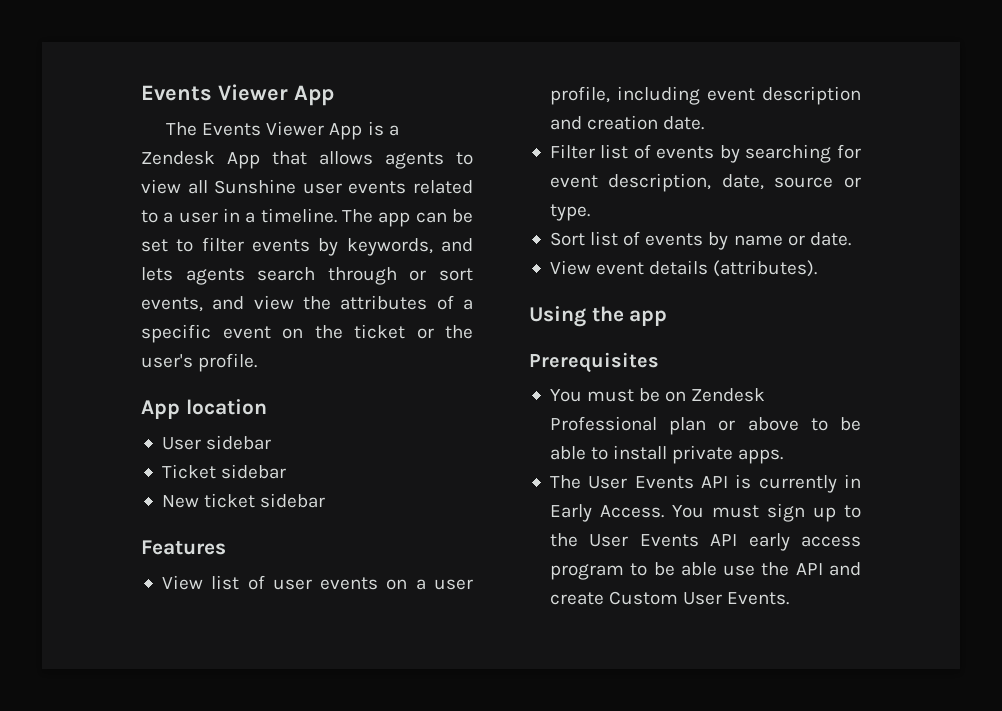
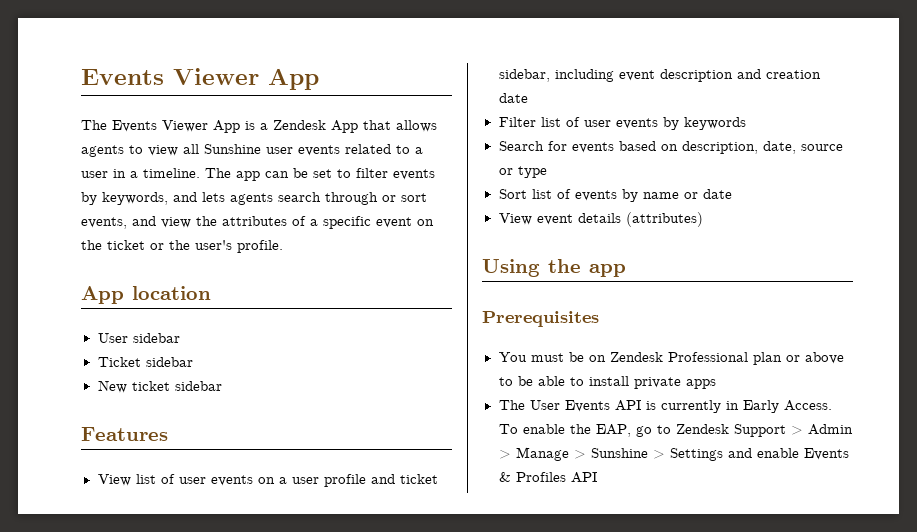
- View list of user events on a user profile, including event description and creation date.
+ View list of user events on a user profile and ticket sidebar, including event description and creation date
- Filter list of events by searching for event description, date, source or type.
+ Filter list of user events by keywords
+ Search for events based on description, date, source or type
- Sort list of events by name or date.
+ Sort list of events by name or date
- View event details (attributes).
+ View event details (attributes)
- You must be on Zendesk Professional plan or above to be able to install private apps.
+ You must be on Zendesk Professional plan or above to be able to install private apps
- You must sign up to the User Events API early access program to be able use the API and create Custom User Events.
+ To enable the EAP, go to Zendesk Support > Admin > Manage > Sunshine > Settings and enable Events & Profiles API

